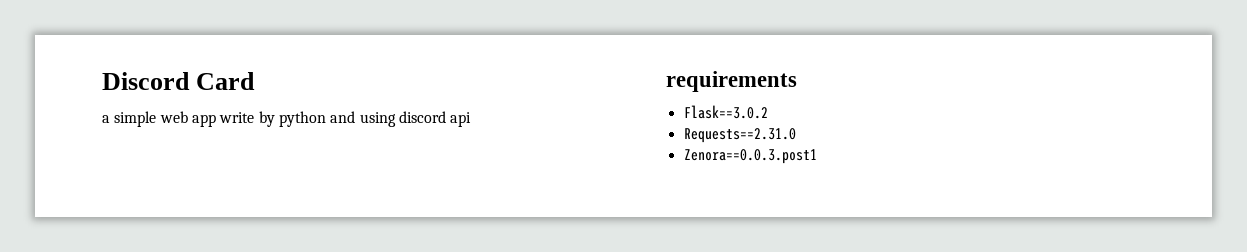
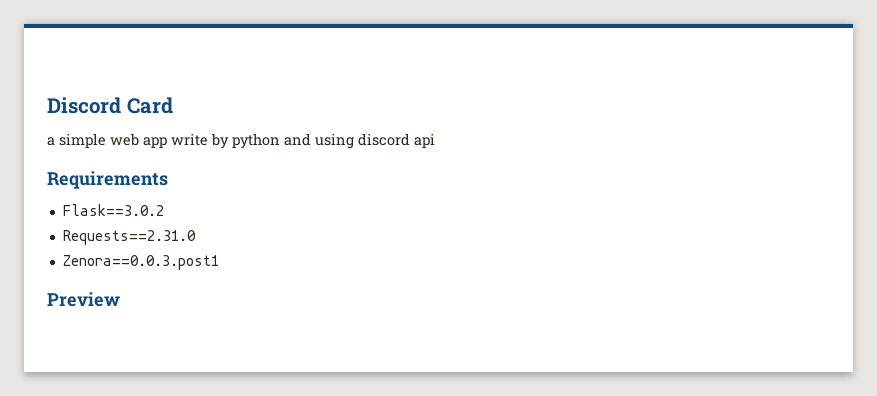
- requirements
+ Requirements
+ Preview

